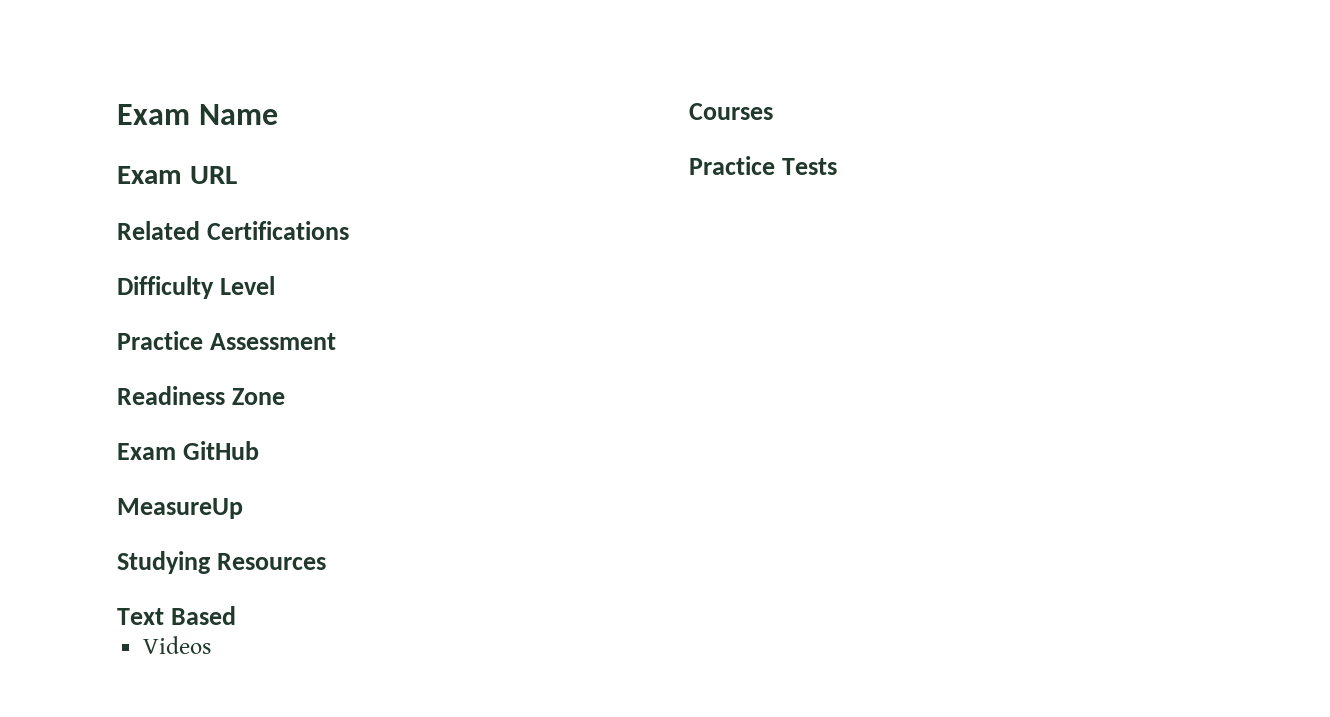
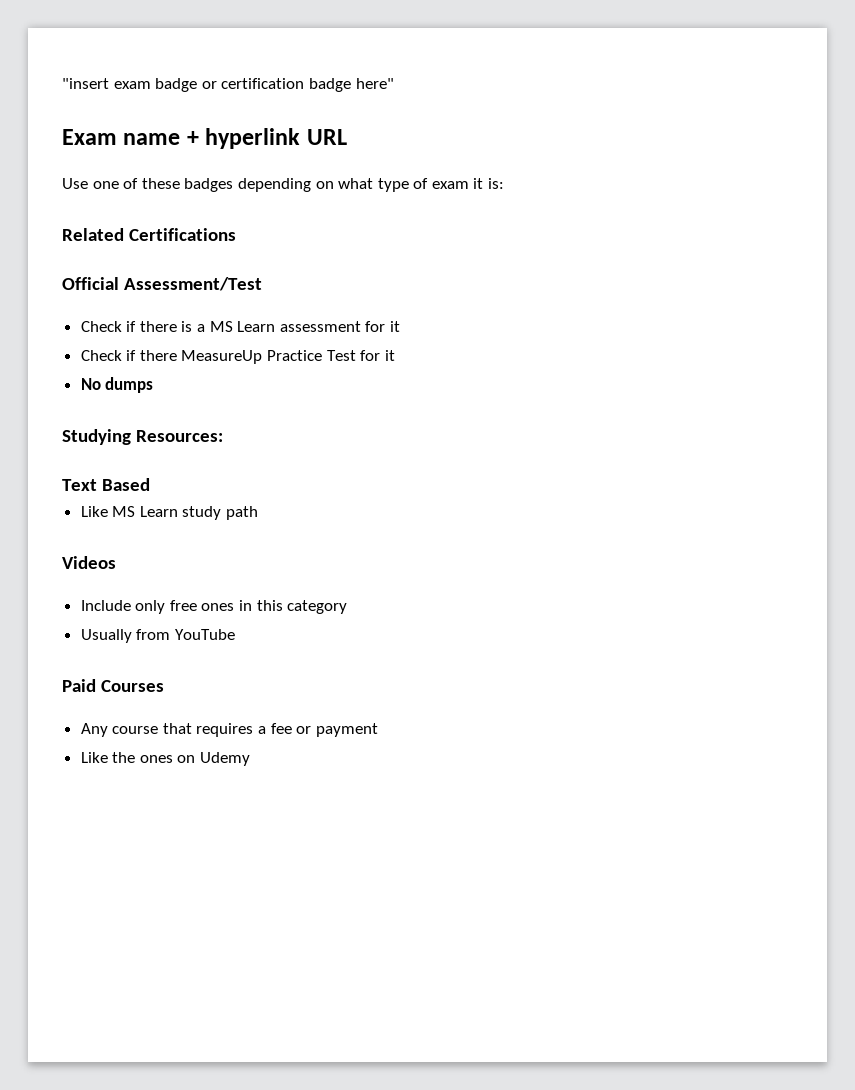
- Exam Name
- Exam URL
+ "insert exam badge or certification badge here"
+ Exam name + hyperlink URL
+ Use one of these badges depending on what type of exam it is:
  Related Certifications
- Difficulty Level
- Practice Assessment
- Readiness Zone
- Exam GitHub
- MeasureUp
+ Official Assessment/Test
+ Check if there is a MS Learn assessment for it
+ Check if there MeasureUp Practice Test for it
+ No dumps
- Studying Resources
+ Studying Resources:
+ Like MS Learn study path
  Videos
- Courses
- Practice Tests
+ Include only free ones in this category
+ Usually from YouTube
+ Paid Courses
+ Any course that requires a fee or payment
+ Like the ones on Udemy

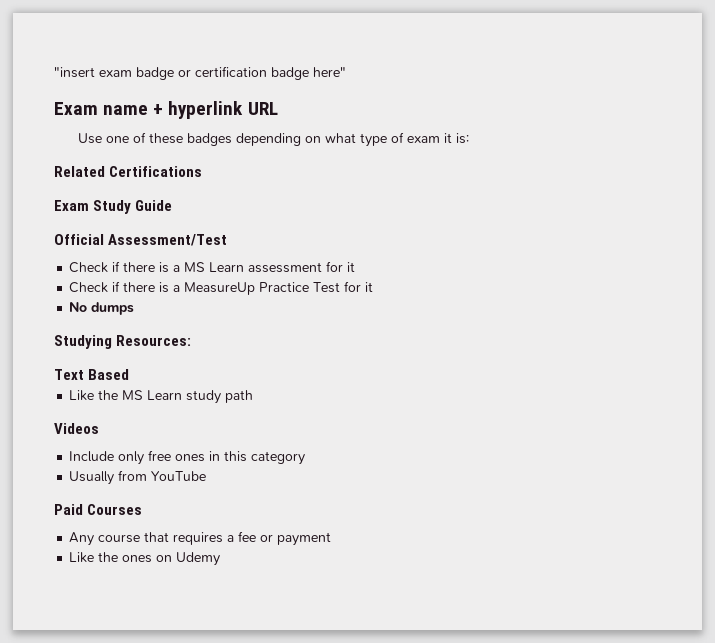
+ Exam Study Guide
- Check if there MeasureUp Practice Test for it
+ Check if there is a MeasureUp Practice Test for it
- Like MS Learn study path
+ Like the MS Learn study path

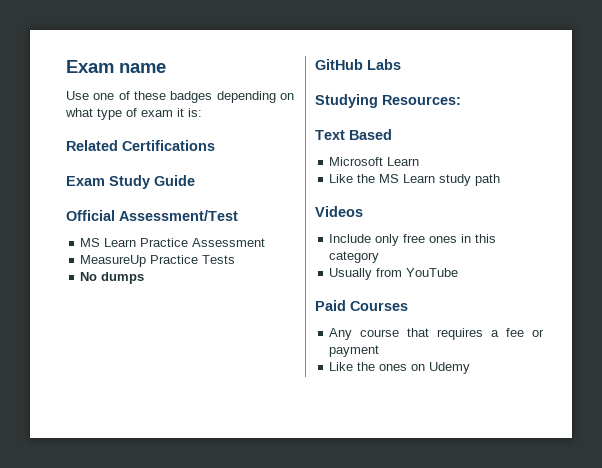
- "insert exam badge or certification badge here"
- Exam name + hyperlink URL
+ Exam name
- Check if there is a MS Learn assessment for it
- Check if there is a MeasureUp Practice Test for it
+ MS Learn Practice Assessment
+ MeasureUp Practice Tests
+ GitHub Labs
+ Microsoft Learn

